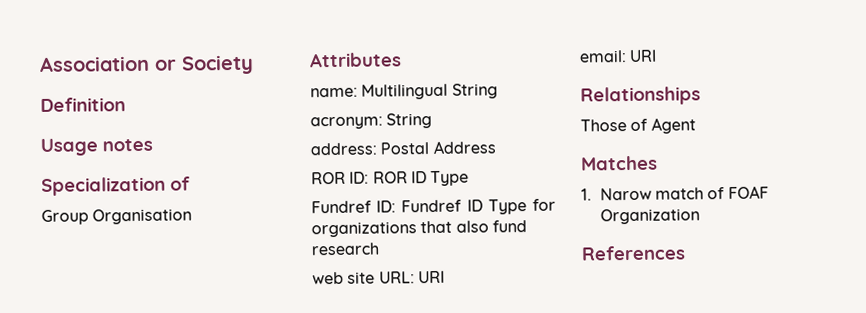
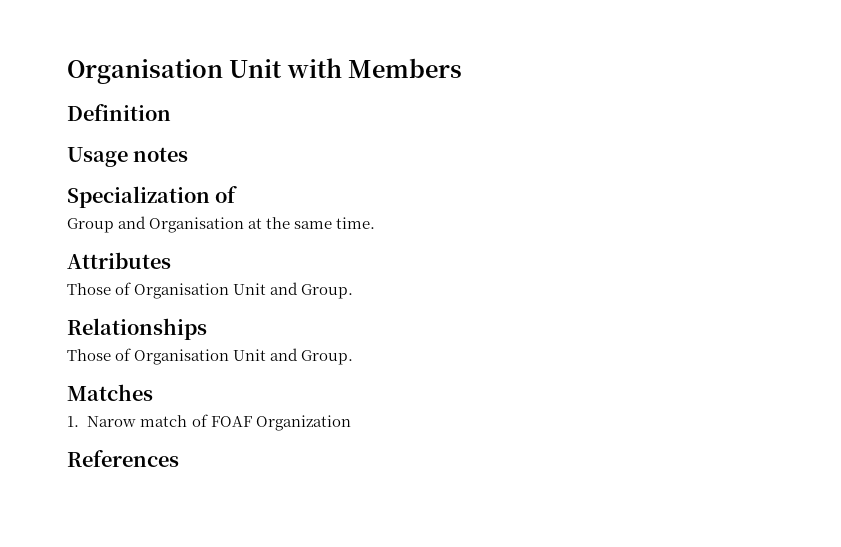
- Association or Society
+ Organisation Unit with Members
- Group Organisation
+ Group and Organisation at the same time.
  Attributes
- name: Multilingual String
- acronym: String
- address: Postal Address
- ROR ID: ROR ID Type
- Fundref ID: Fundref ID Type for organizations that also fund research
- web site URL: URI
- email: URI
+ Those of Organisation Unit and Group.
  Relationships
- Those of Agent
+ Those of Organisation Unit and Group.

